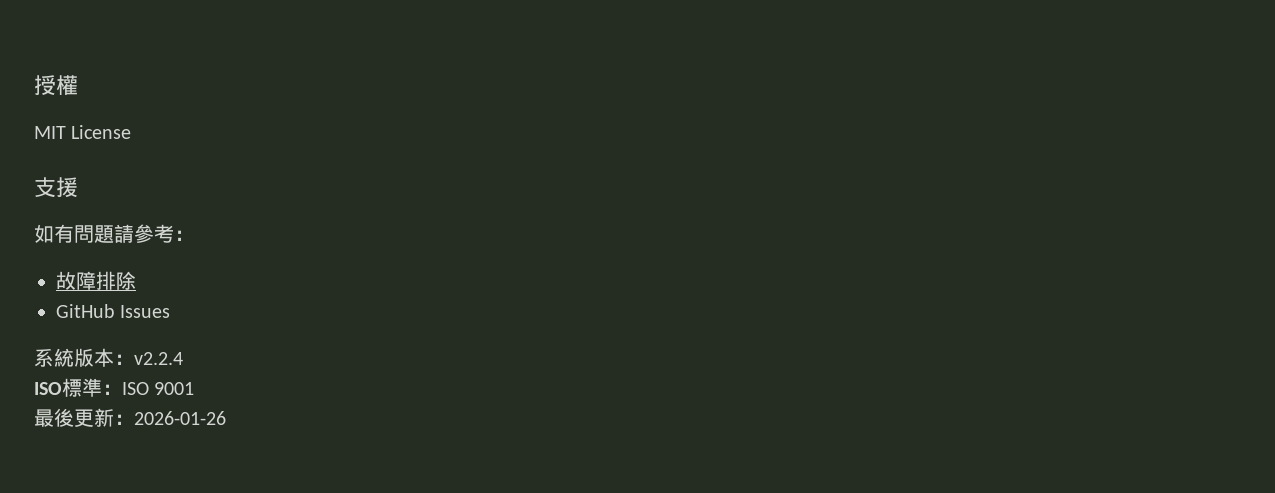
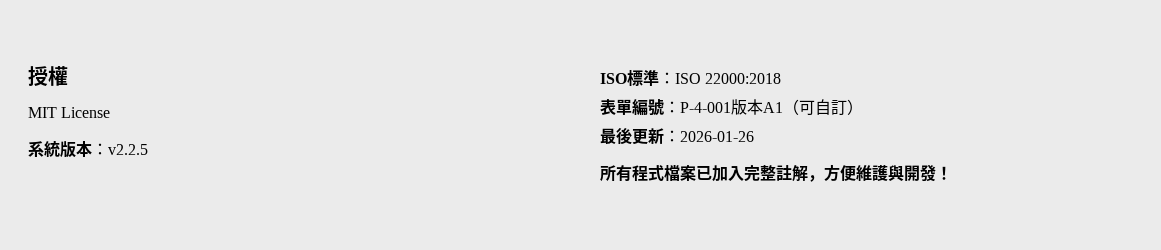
- 支援
- 如有問題請參考：
- 故障排除
- GitHub Issues
- 系統版本：v2.2.4
+ 系統版本：v2.2.5
- ISO標準：ISO 9001
+ ISO標準：ISO 22000:2018
+ 表單編號：P-4-001版本A1（可自訂）
  最後更新：2026-01-26
+ 所有程式檔案已加入完整註解，方便維護與開發！

